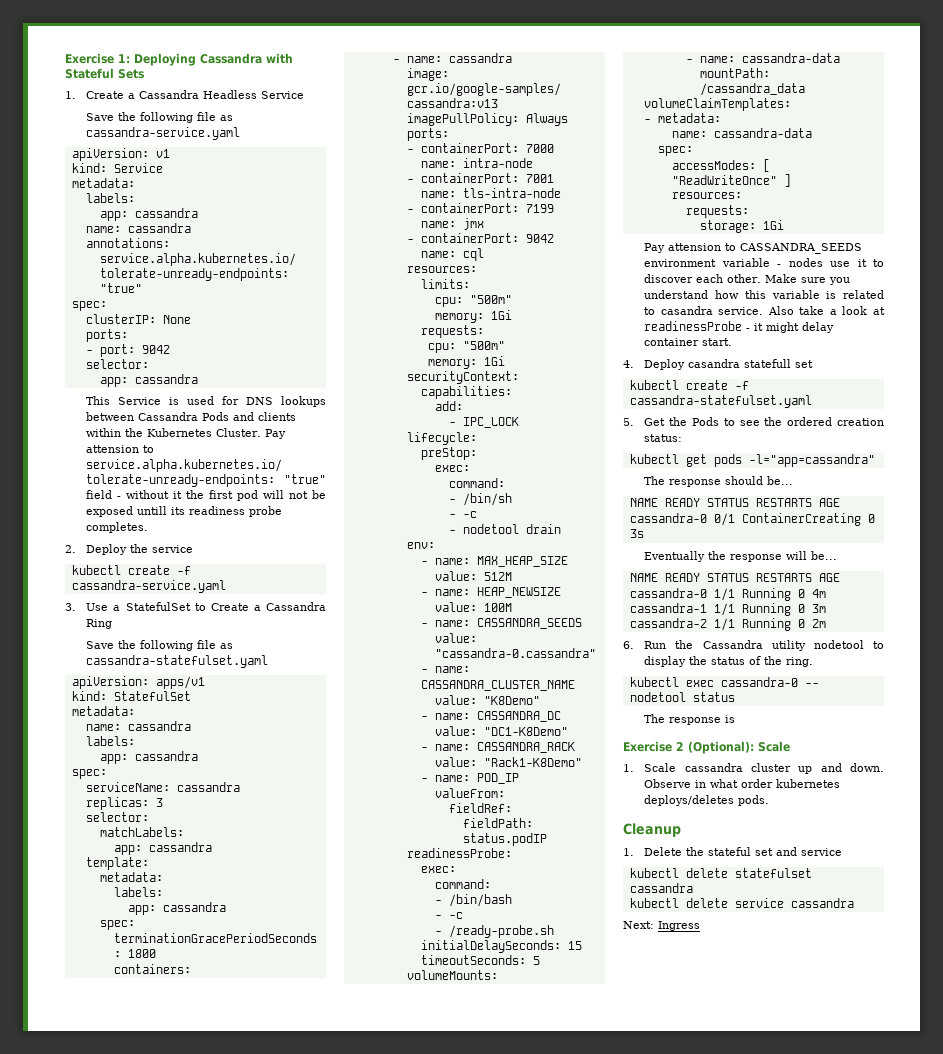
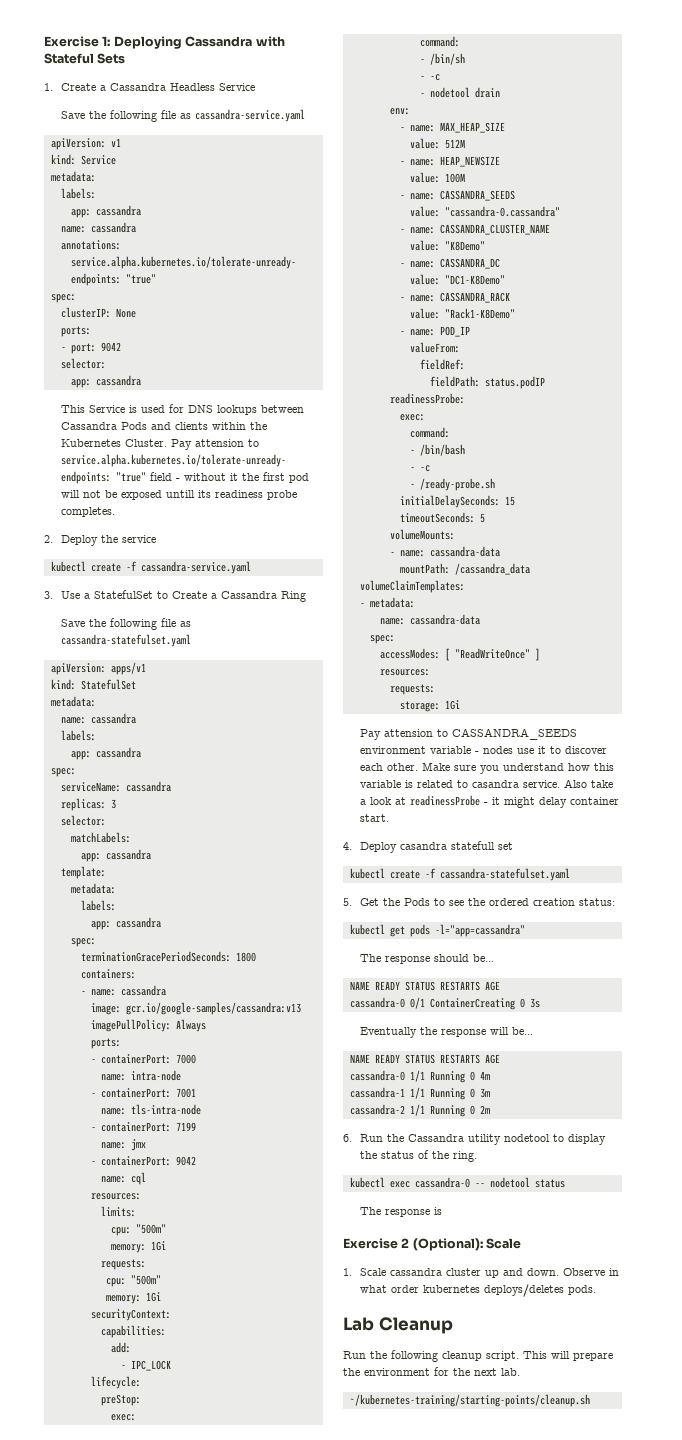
- Cleanup
+ Lab Cleanup
- 1. Delete the stateful set and service
- kubectl delete statefulset cassandra
- kubectl delete service cassandra
- Next: Ingress
+ Run the following cleanup script. This will prepare the environment for the next lab.
+ ~/kubernetes-training/starting-points/cleanup.sh

